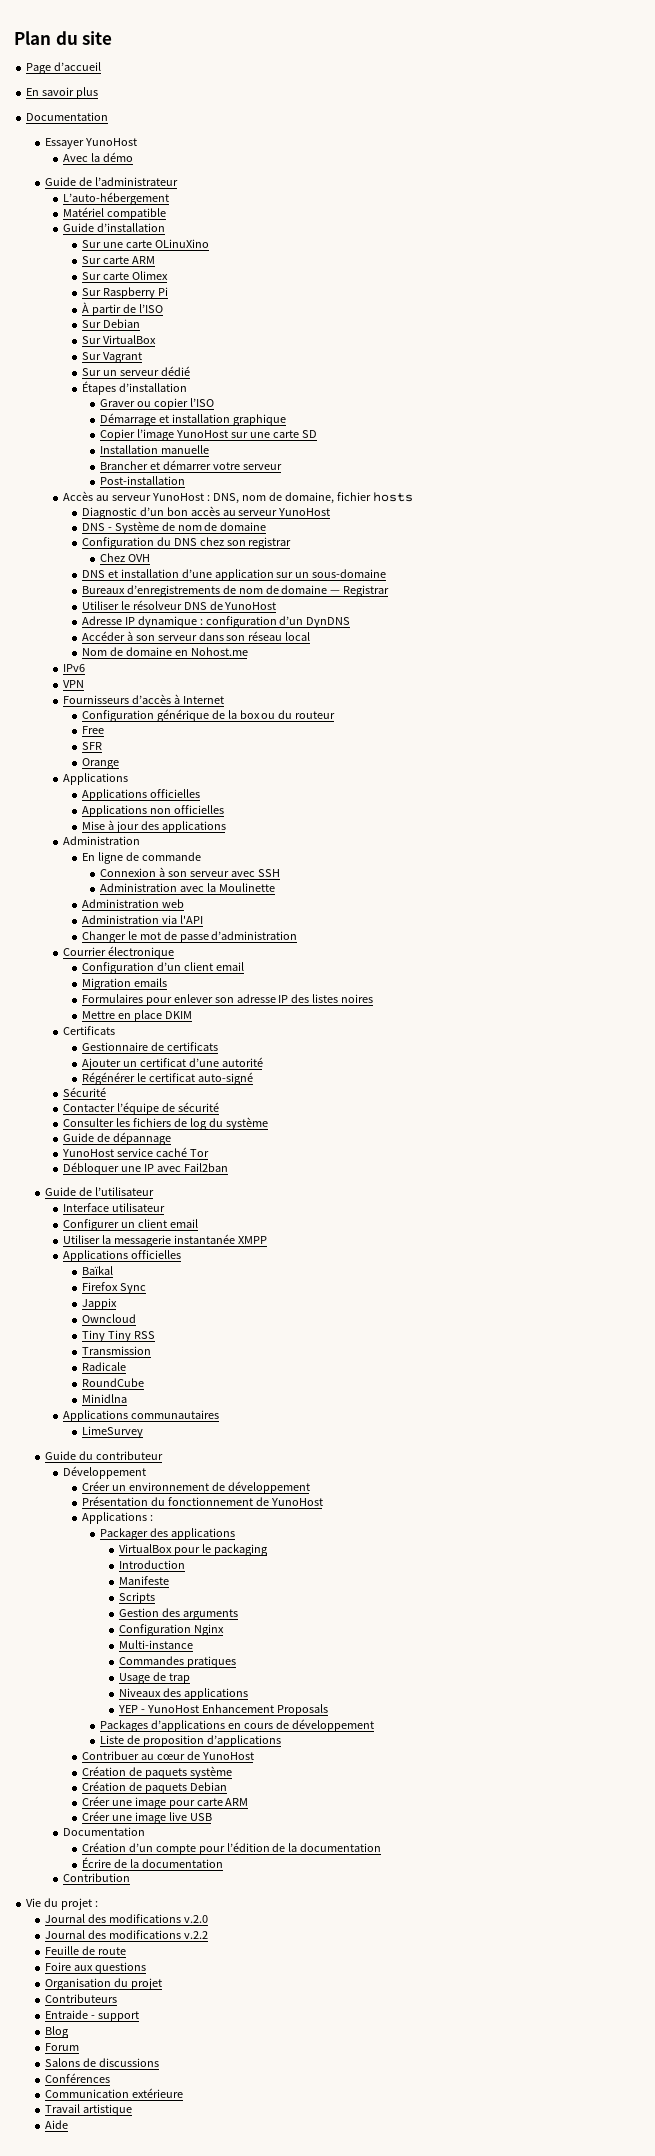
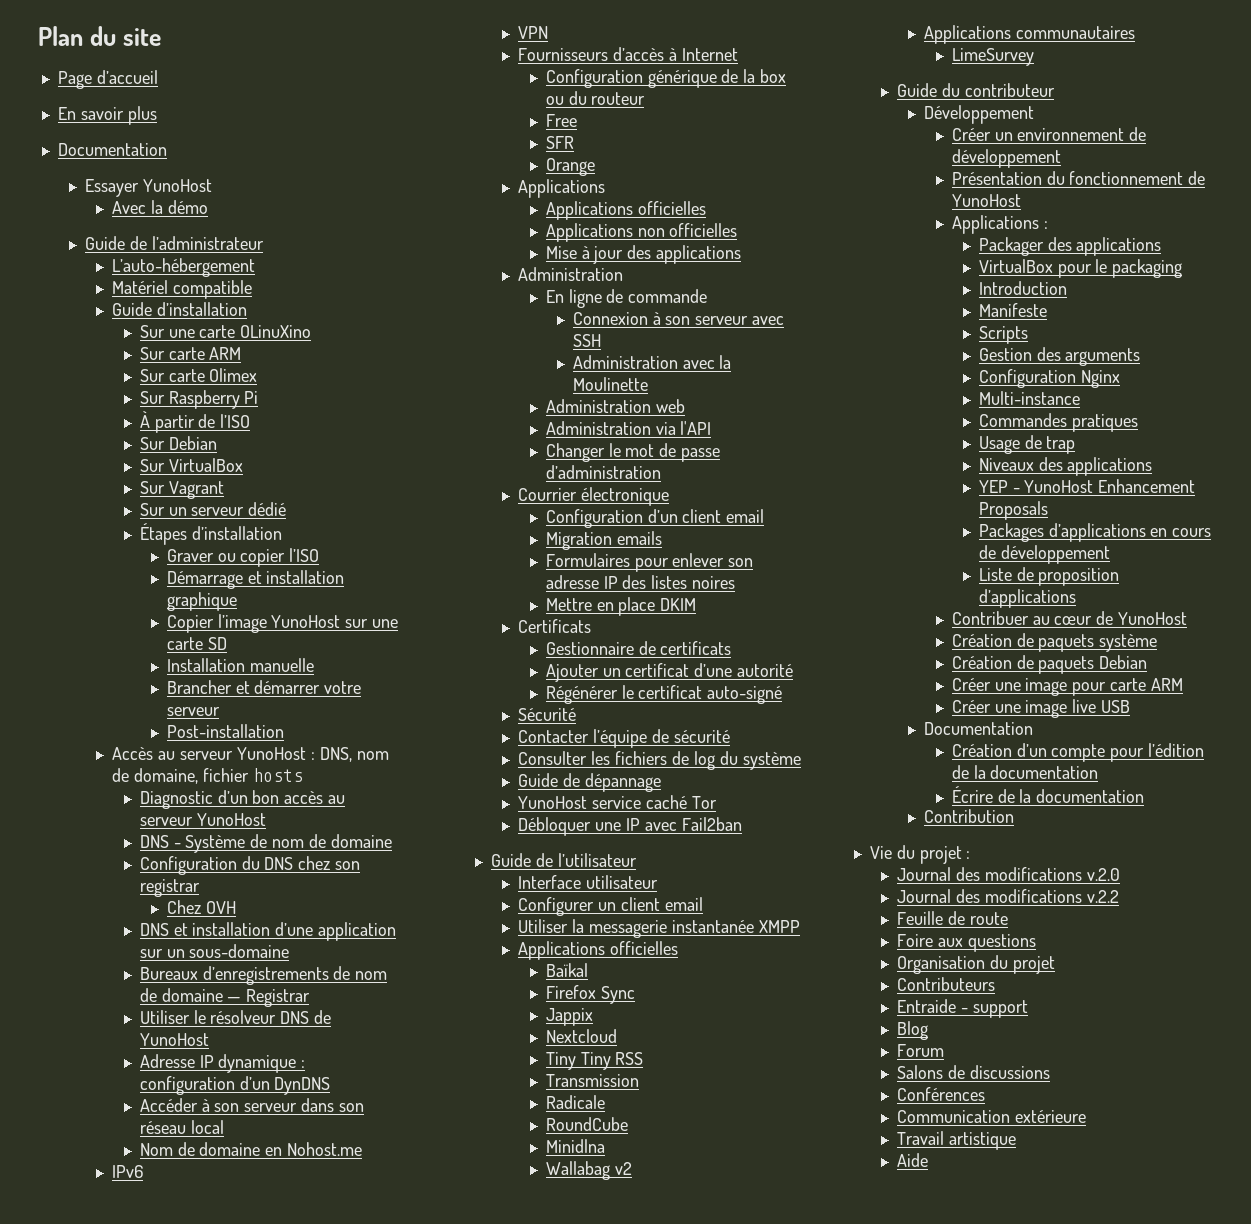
- Owncloud
+ Nextcloud
+ Wallabag v2

